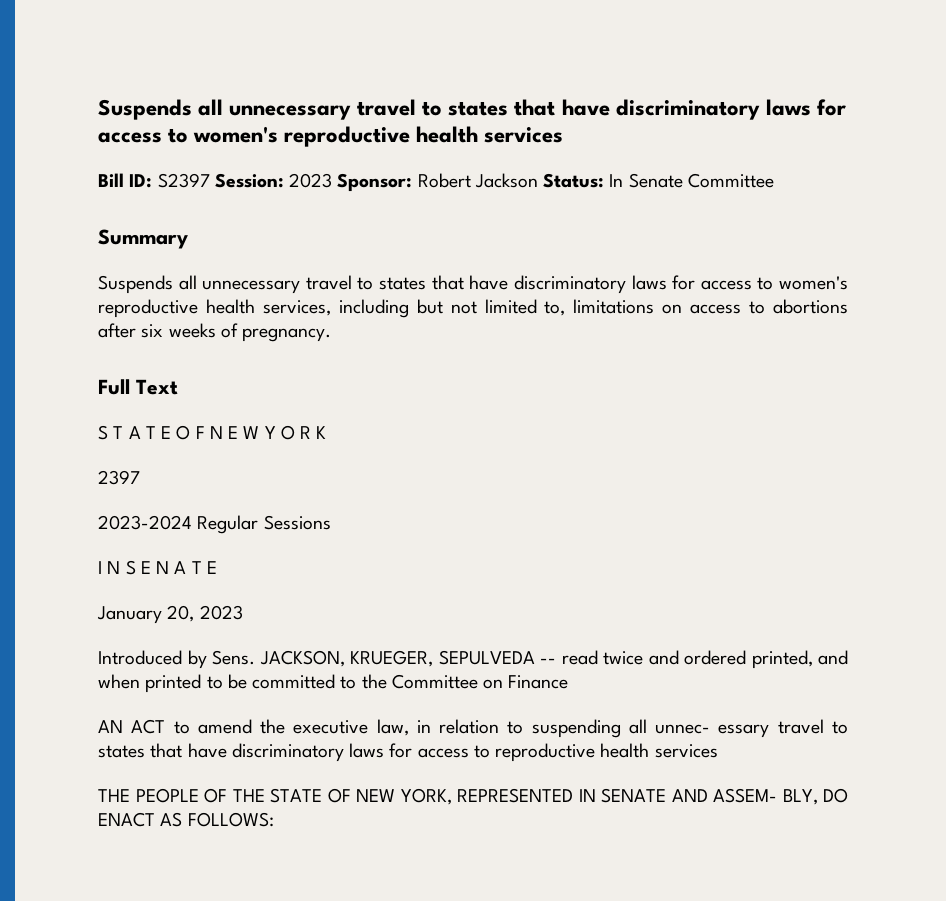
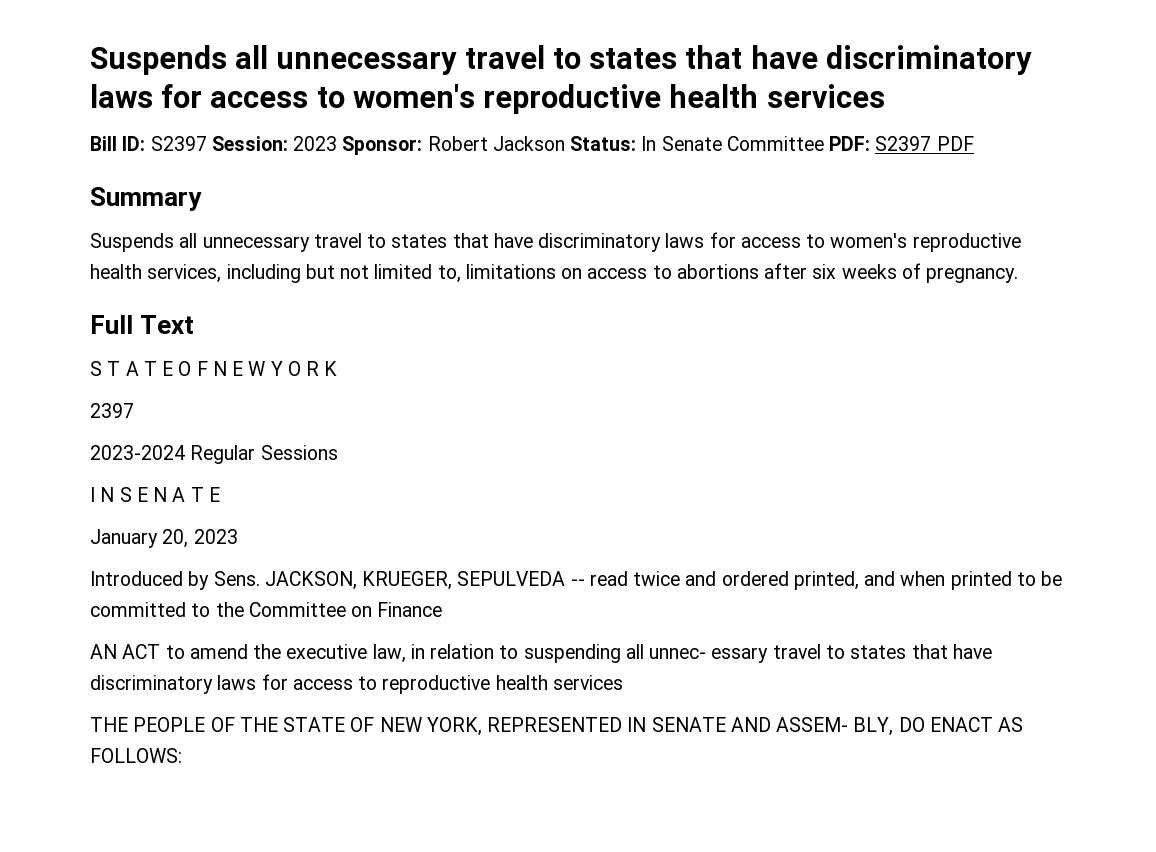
- Bill ID: S2397 Session: 2023 Sponsor: Robert Jackson Status: In Senate Committee
+ Bill ID: S2397 Session: 2023 Sponsor: Robert Jackson Status: In Senate Committee PDF: S2397 PDF

